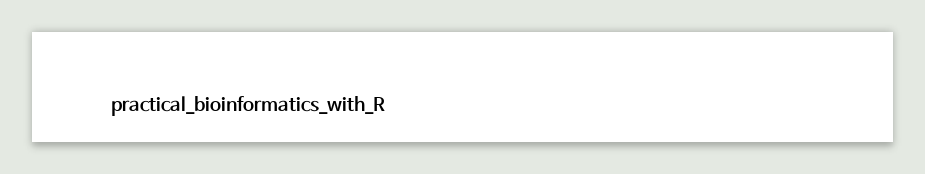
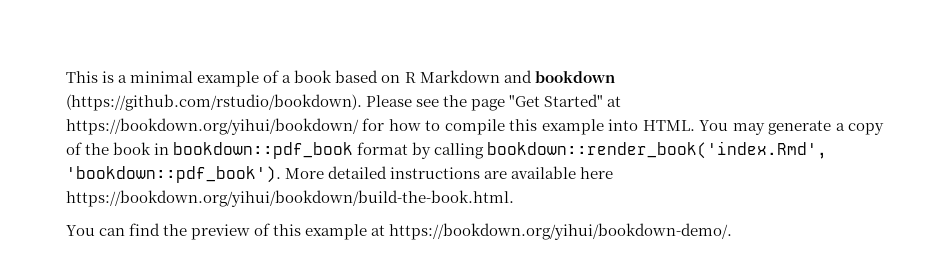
- practical_bioinformatics_with_R
+ This is a minimal example of a book based on R Markdown and bookdown (https://github.com/rstudio/bookdown). Please see the page "Get Started" at https://bookdown.org/yihui/bookdown/ for how to compile this example into HTML. You may generate a copy of the book in bookdown::pdf_book format by calling bookdown::render_book('index.Rmd', 'bookdown::pdf_book'). More detailed instructions are available here https://bookdown.org/yihui/bookdown/build-the-book.html.
+ You can find the preview of this example at https://bookdown.org/yihui/bookdown-demo/.

